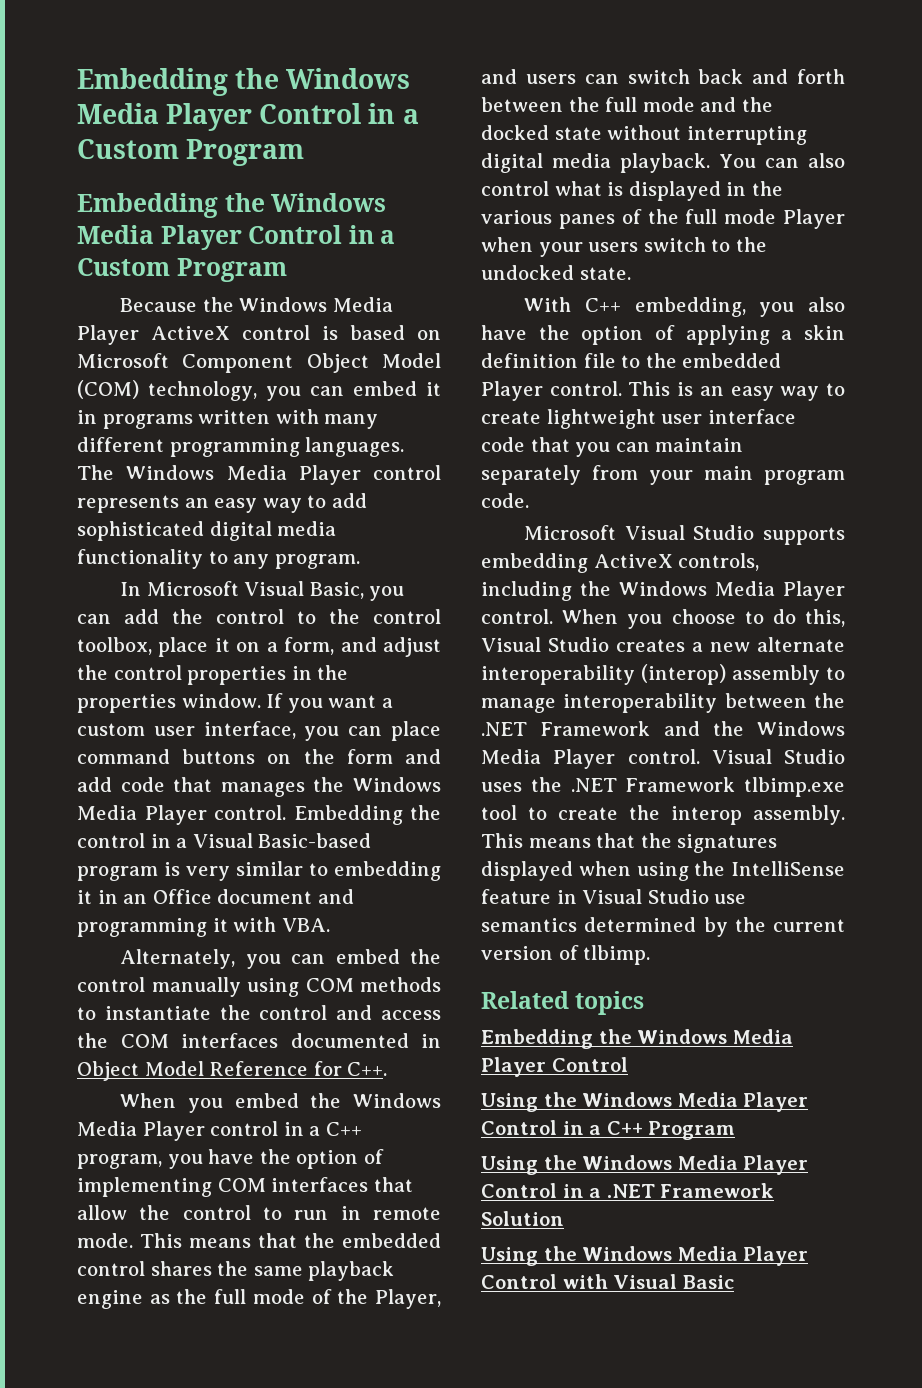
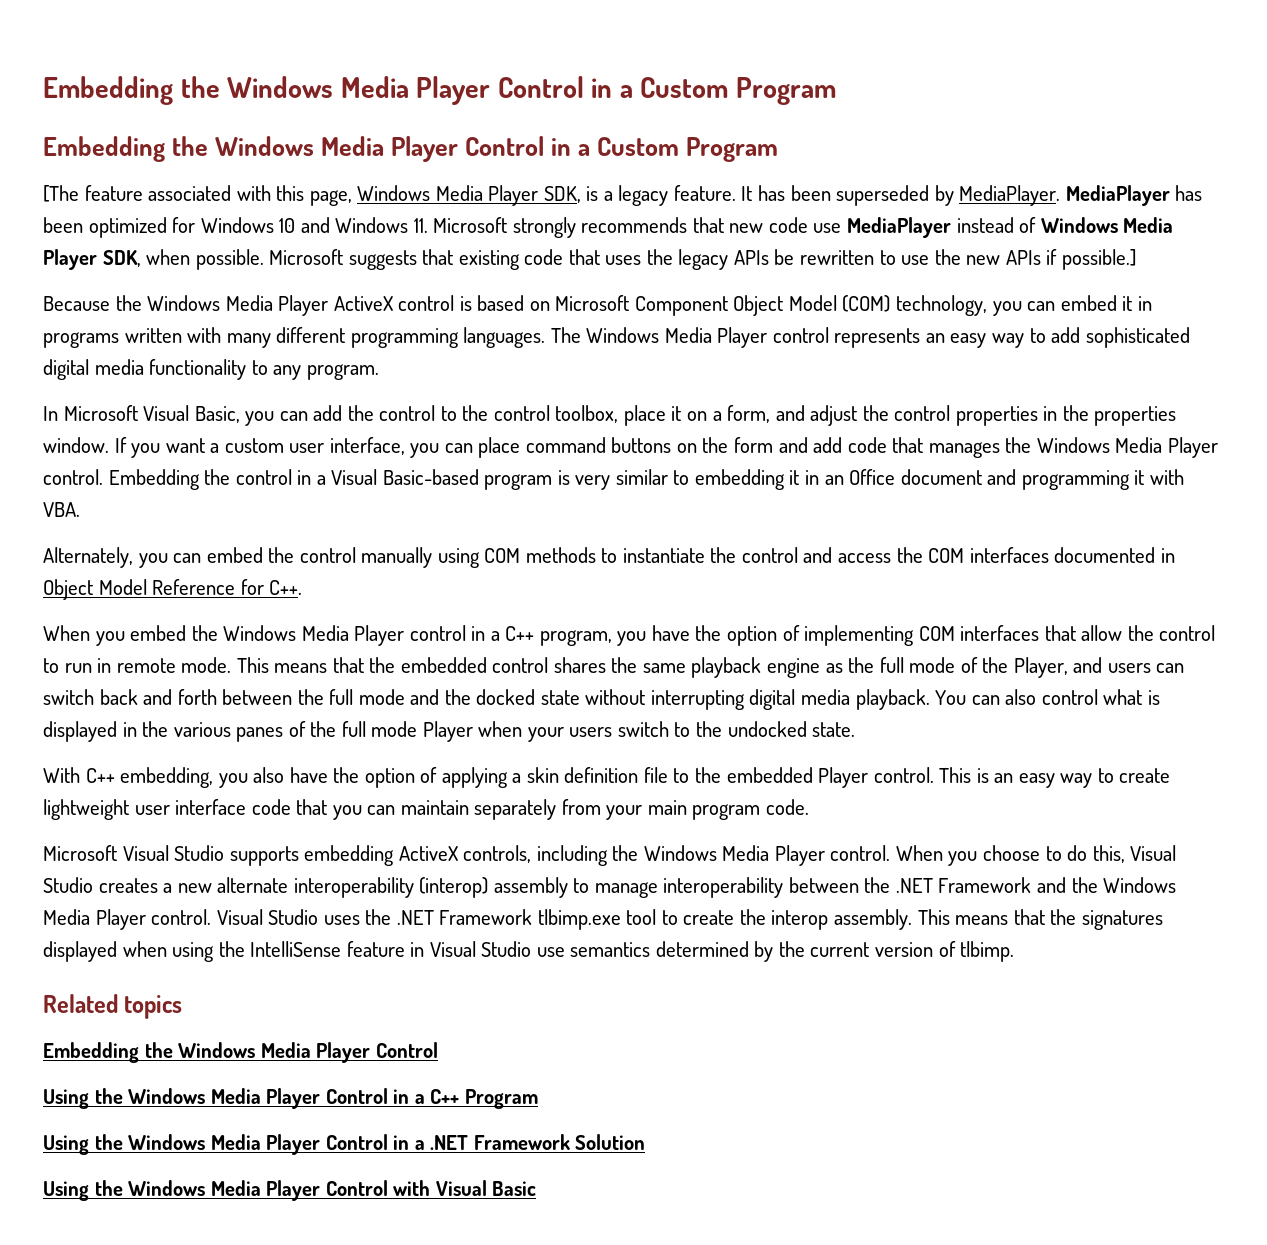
+ [The feature associated with this page, Windows Media Player SDK, is a legacy feature. It has been superseded by MediaPlayer. MediaPlayer has been optimized for Windows 10 and Windows 11. Microsoft strongly recommends that new code use MediaPlayer instead of Windows Media Player SDK, when possible. Microsoft suggests that existing code that uses the legacy APIs be rewritten to use the new APIs if possible.]

